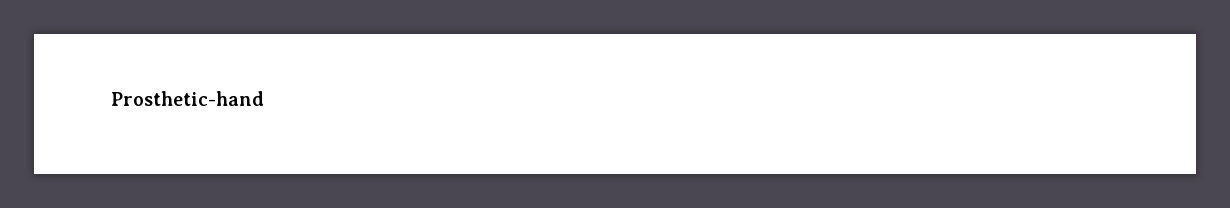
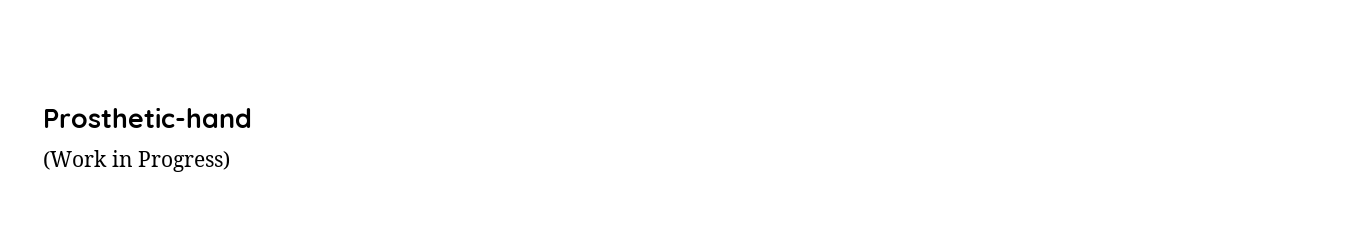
+ (Work in Progress)

